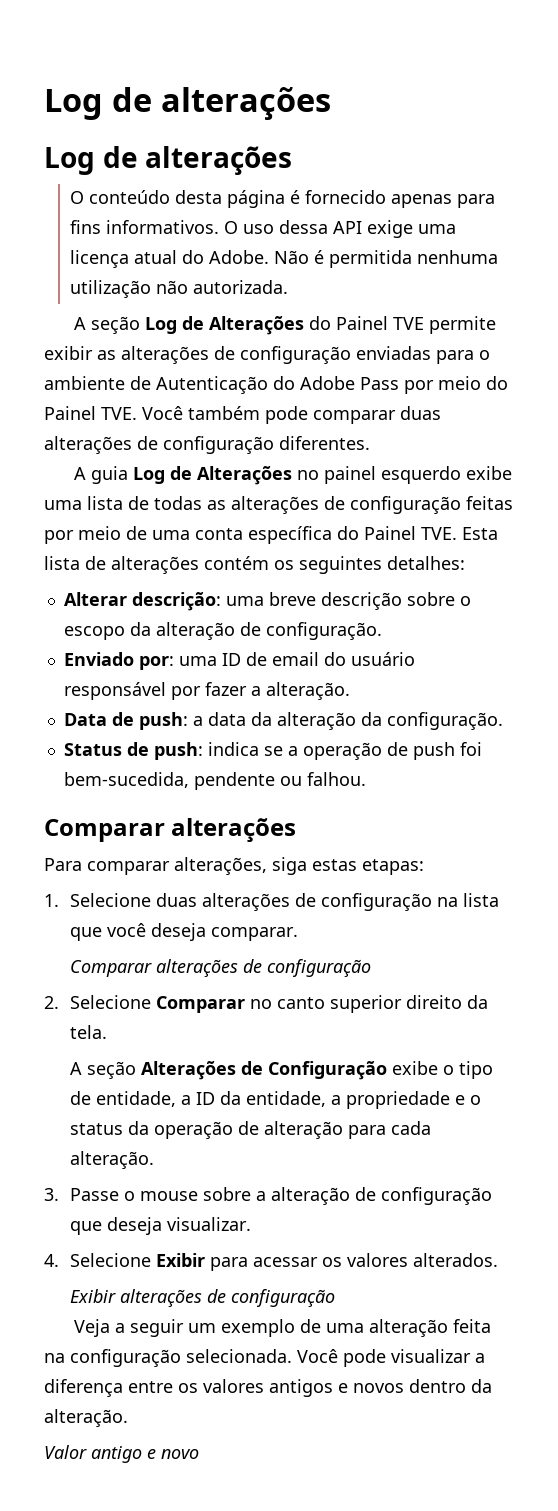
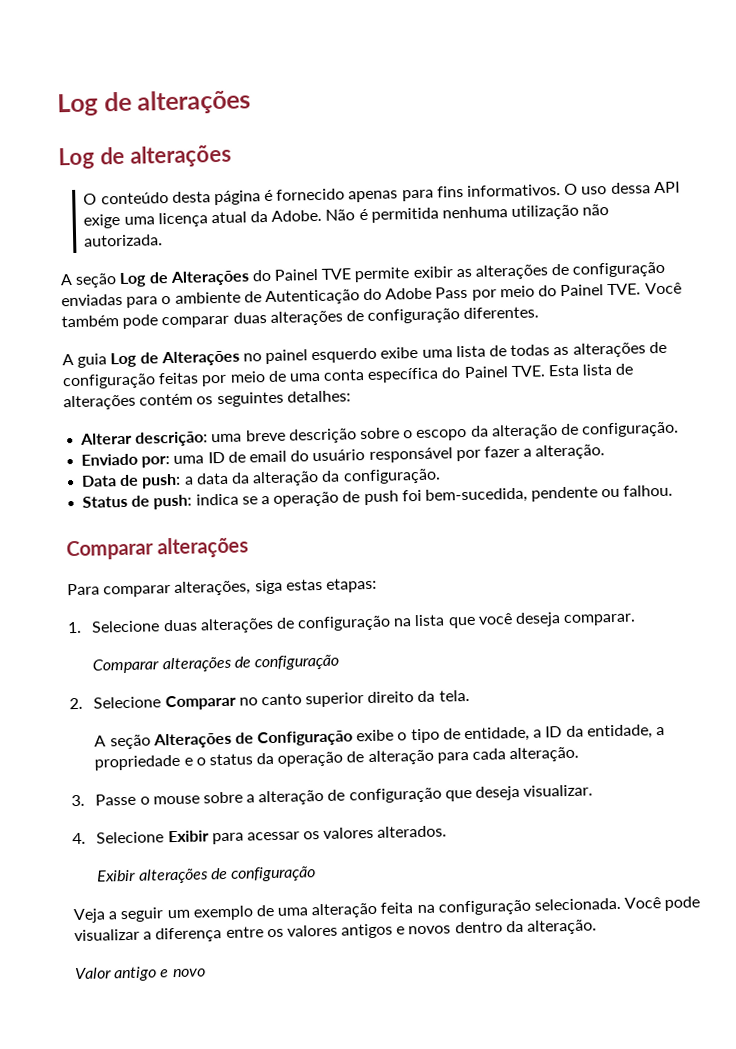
- O uso dessa API exige uma licença atual do Adobe.
+ O uso dessa API exige uma licença atual da Adobe.

